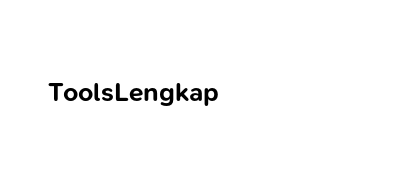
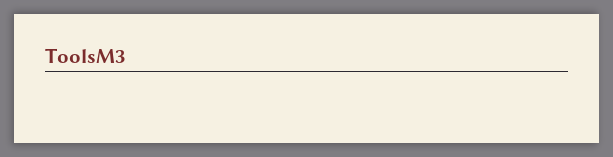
- ToolsLengkap
+ ToolsM3

